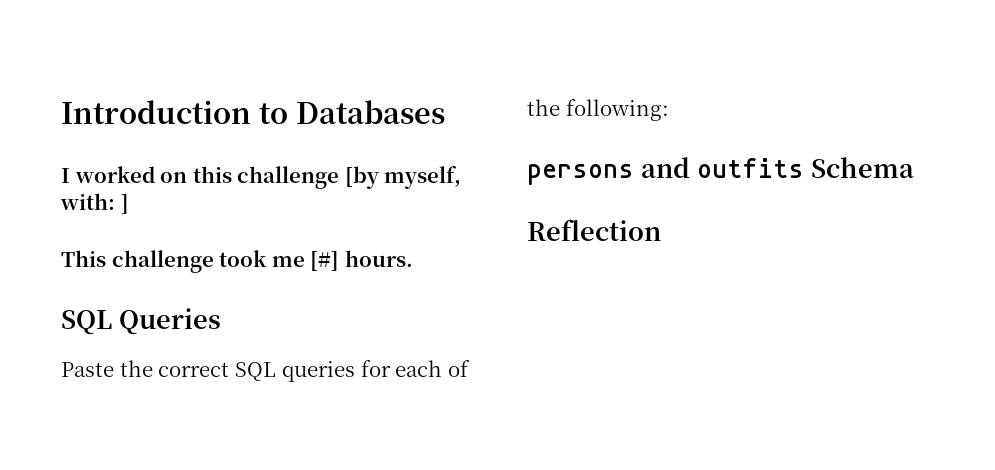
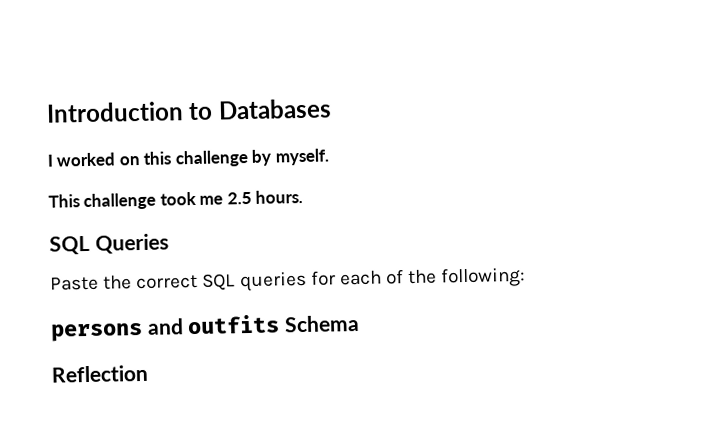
- I worked on this challenge [by myself, with: ]
+ I worked on this challenge by myself.
- This challenge took me [#] hours.
+ This challenge took me 2.5 hours.

